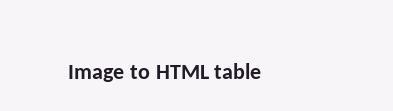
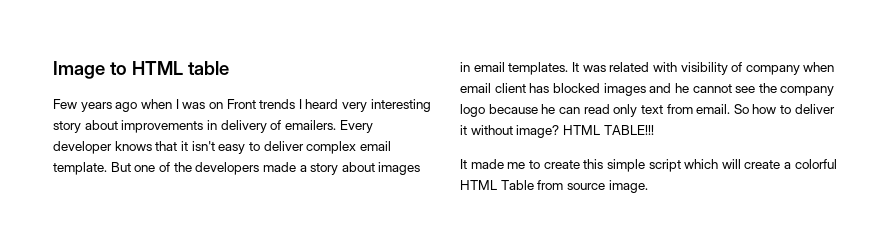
+ Few years ago when I was on Front trends I heard very interesting story about improvements in delivery of emailers. Every developer knows that it isn't easy to deliver complex email template. But one of the developers made a story about images in email templates. It was related with visibility of company when email client has blocked images and he cannot see the company logo because he can read only text from email. So how to deliver it without image? HTML TABLE!!!
+ It made me to create this simple script which will create a colorful HTML Table from source image.

